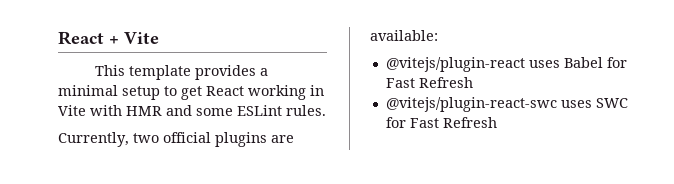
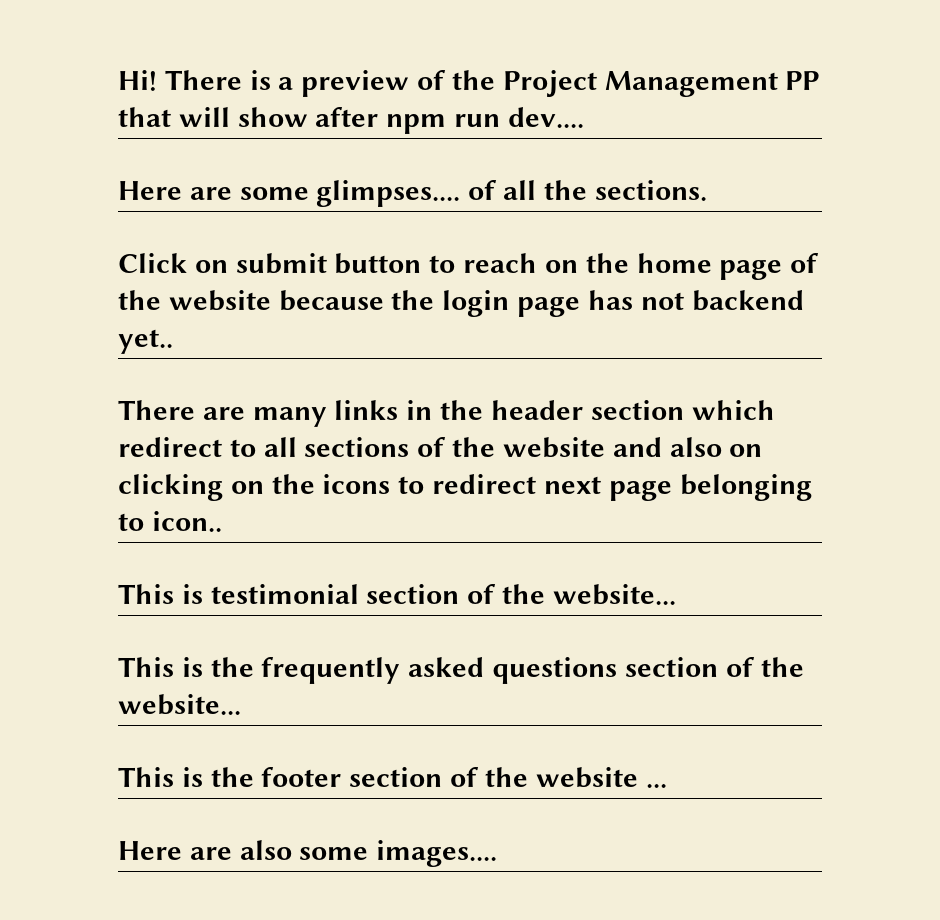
- React + Vite
- This template provides a minimal setup to get React working in Vite with HMR and some ESLint rules.
- Currently, two official plugins are available:
- @vitejs/plugin-react uses Babel for Fast Refresh
- @vitejs/plugin-react-swc uses SWC for Fast Refresh
+ Hi! There is a preview of the Project Management PP that will show after npm run dev....
+ Here are some glimpses.... of all the sections.
+ Click on submit button to reach on the home page of the website because the login page has not backend yet..
+ There are many links in the header section which redirect to all sections of the website and also on clicking on the icons to redirect next page belonging to icon..
+ This is testimonial section of the website...
+ This is the frequently asked questions section of the website...
+ This is the footer section of the website ...
+ Here are also some images....

